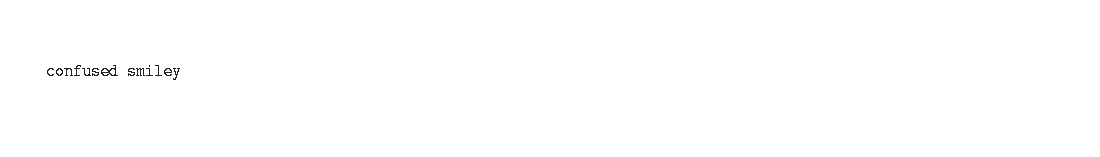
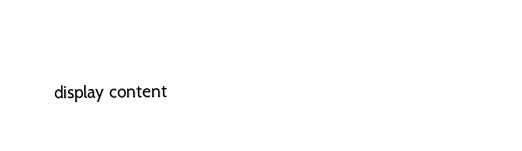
- confused smiley
+ display content

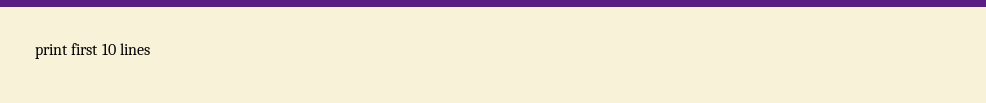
- display content
+ print first 10 lines

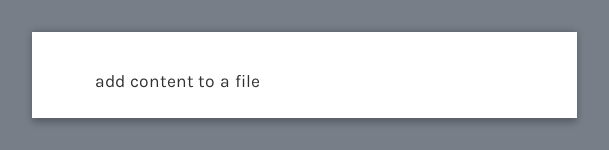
- print first 10 lines
+ add content to a file

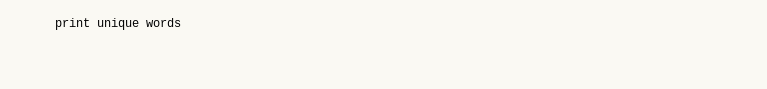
- add content to a file
+ print unique words

